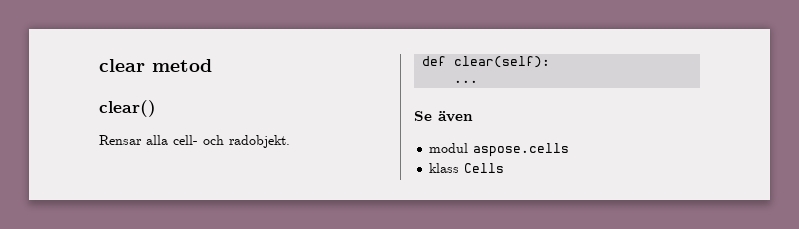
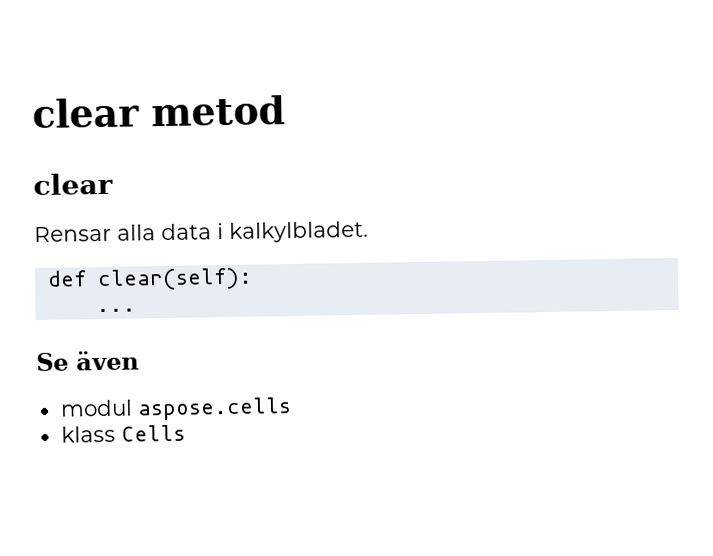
  clear metod
- clear()
+ clear
- Rensar alla cell- och radobjekt.
+ Rensar alla data i kalkylbladet.

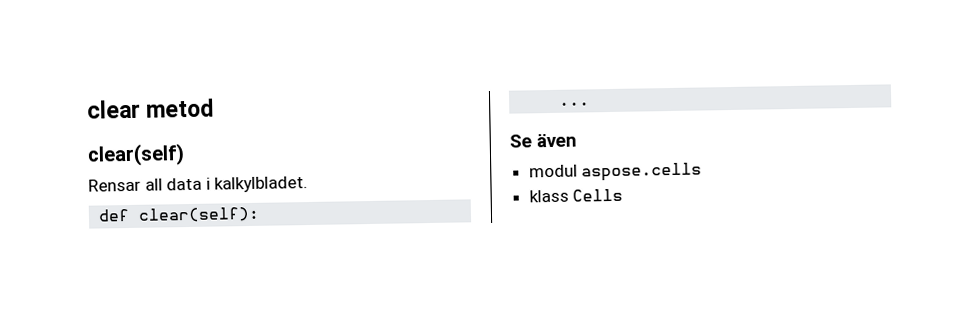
  clear metod
- clear
+ clear(self)
- Rensar alla data i kalkylbladet.
+ Rensar all data i kalkylbladet.

